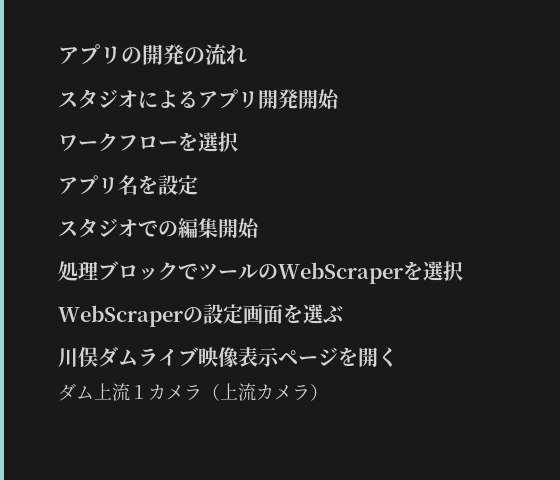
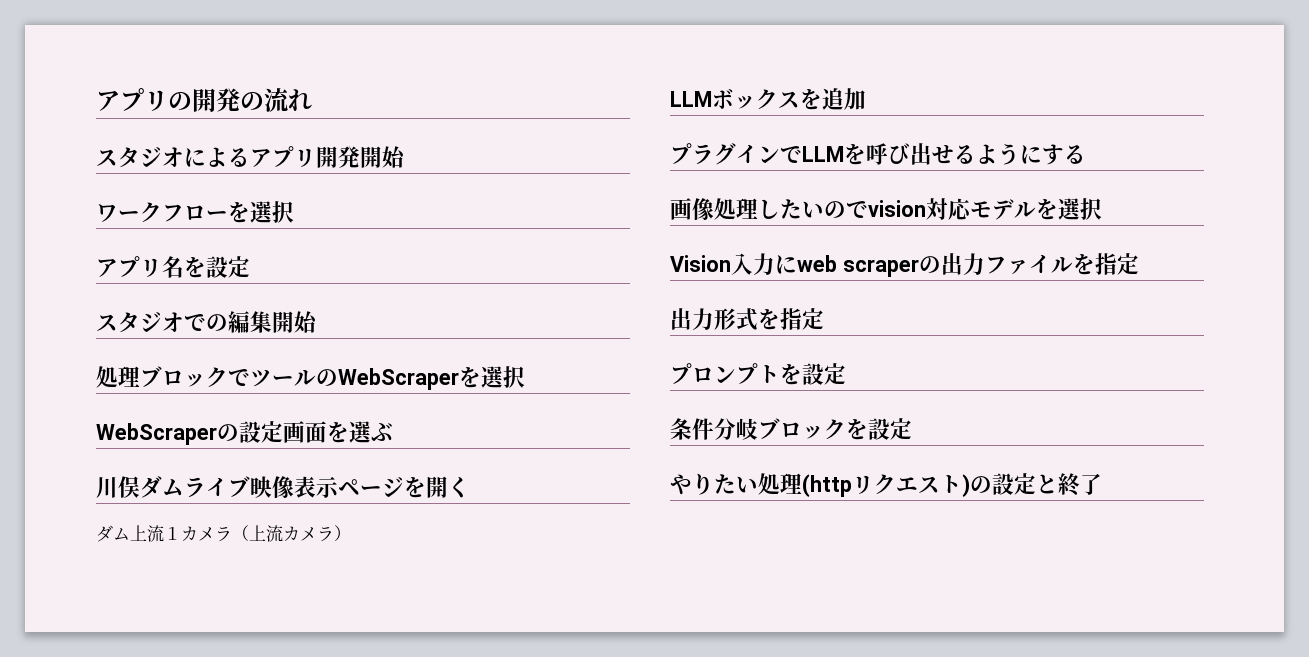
+ LLMボックスを追加
+ プラグインでLLMを呼び出せるようにする
+ 画像処理したいのでvision対応モデルを選択
+ Vision入力にweb scraperの出力ファイルを指定
+ 出力形式を指定
+ プロンプトを設定
+ 条件分岐ブロックを設定
+ やりたい処理(httpリクエスト)の設定と終了

